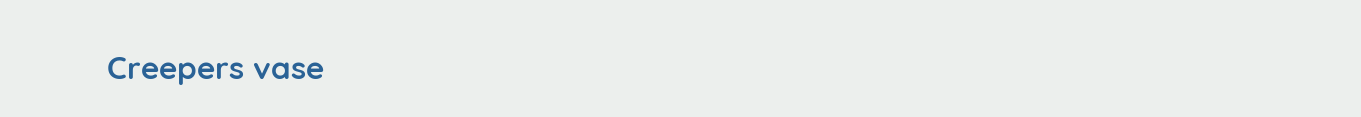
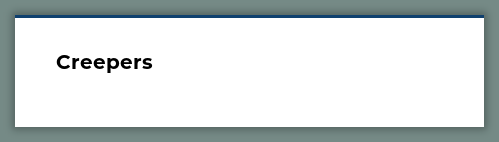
- Creepers vase
+ Creepers

